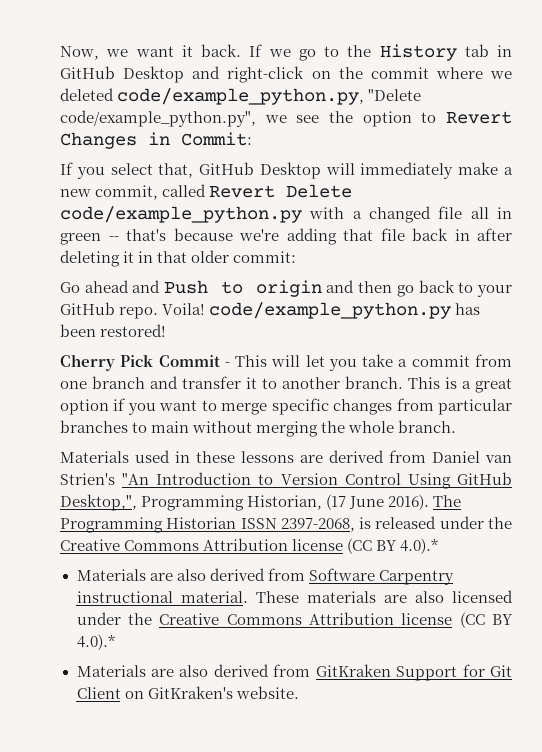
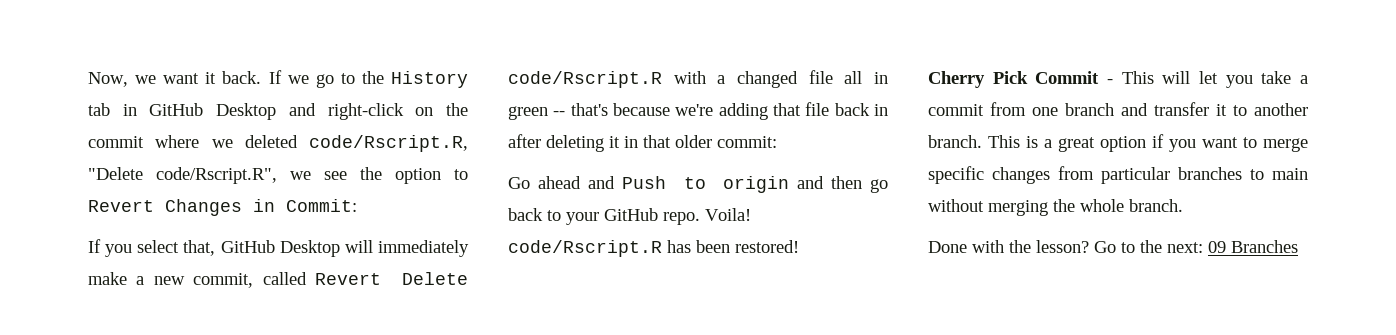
- If we go to the History tab in GitHub Desktop and right-click on the commit where we deleted code/example_python.py, "Delete code/example_python.py", we see the option to Revert Changes in Commit:
+ If we go to the History tab in GitHub Desktop and right-click on the commit where we deleted code/Rscript.R, "Delete code/Rscript.R", we see the option to Revert Changes in Commit:
- If you select that, GitHub Desktop will immediately make a new commit, called Revert Delete code/example_python.py with a changed file all in green -- that's because we're adding that file back in after deleting it in that older commit:
+ If you select that, GitHub Desktop will immediately make a new commit, called Revert Delete code/Rscript.R with a changed file all in green -- that's because we're adding that file back in after deleting it in that older commit:
- Voila! code/example_python.py has been restored!
+ Voila! code/Rscript.R has been restored!
- Materials used in these lessons are derived from Daniel van Strien's "An Introduction to Version Control Using GitHub Desktop,", Programming Historian, (17 June 2016). The Programming Historian ISSN 2397-2068, is released under the Creative Commons Attribution license (CC BY 4.0).*
- Materials are also derived from Software Carpentry instructional material. These materials are also licensed under the Creative Commons Attribution license (CC BY 4.0).*
- Materials are also derived from GitKraken Support for Git Client on GitKraken's website.
+ Done with the lesson? Go to the next: 09 Branches

